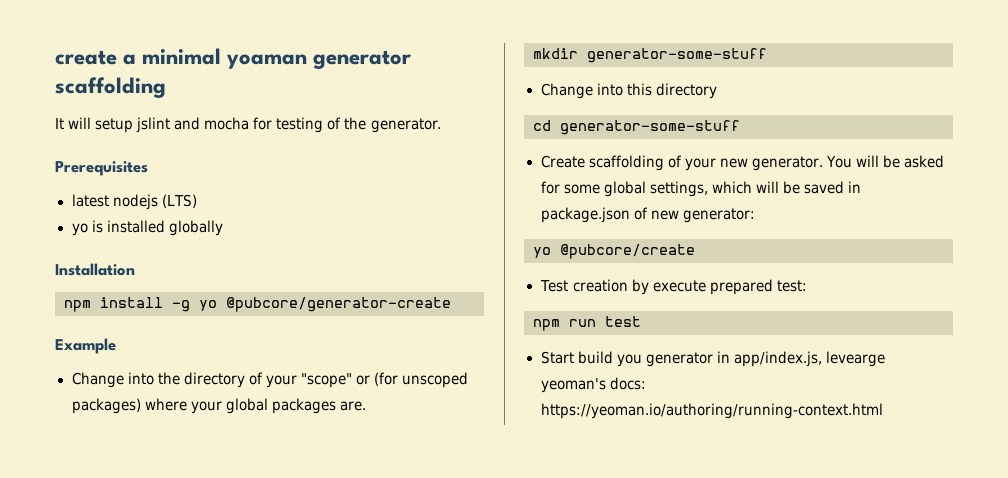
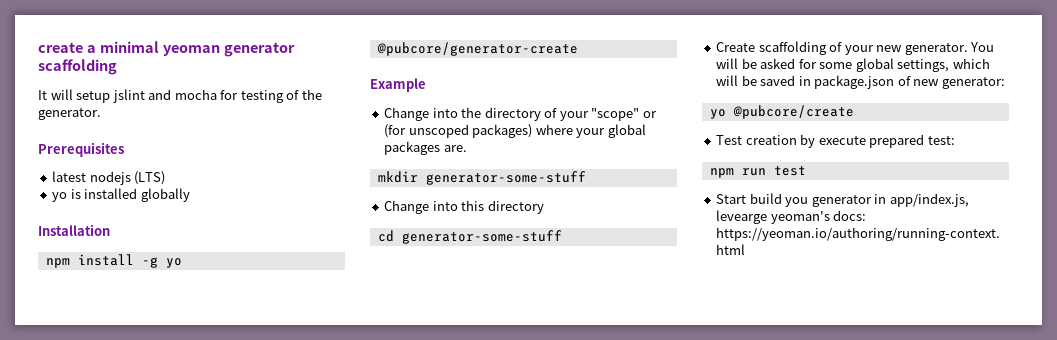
- create a minimal yoaman generator scaffolding
+ create a minimal yeoman generator scaffolding

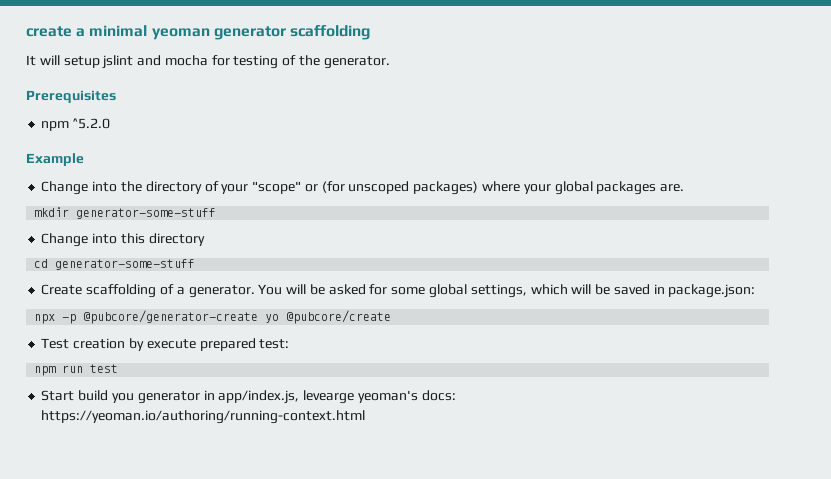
- latest nodejs (LTS)
- yo is installed globally
- Installation
- npm install -g yo @pubcore/generator-create
+ npm ^5.2.0
- Create scaffolding of your new generator.
+ Create scaffolding of a generator.
- You will be asked for some global settings, which will be saved in package.json of new generator:
- yo @pubcore/create
+ You will be asked for some global settings, which will be saved in package.json:
+ npx -p @pubcore/generator-create yo @pubcore/create

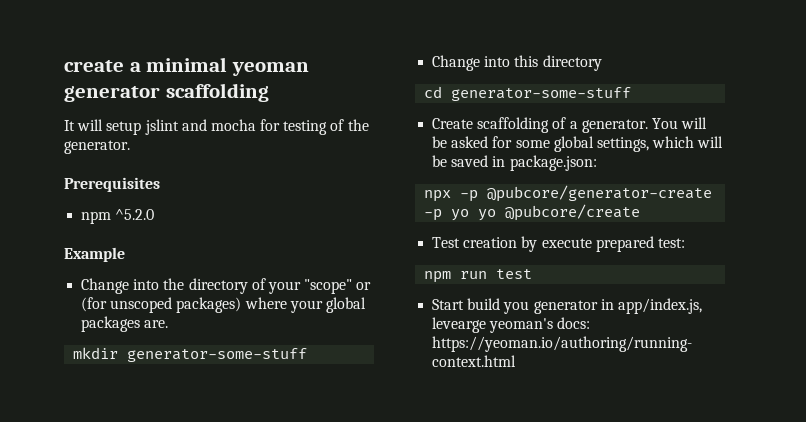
- npx -p @pubcore/generator-create yo @pubcore/create
+ npx -p @pubcore/generator-create -p yo yo @pubcore/create

